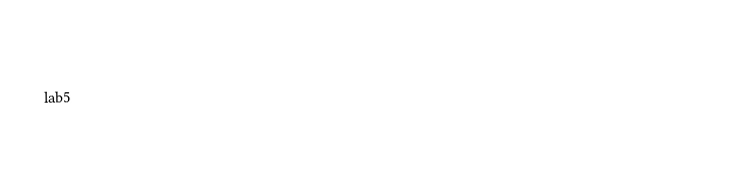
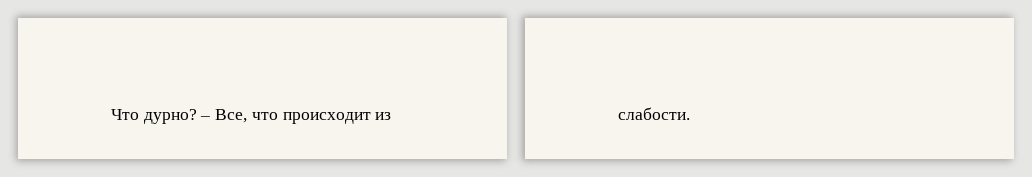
- lab5
+ Что дурно? – Все, что происходит из слабости.

